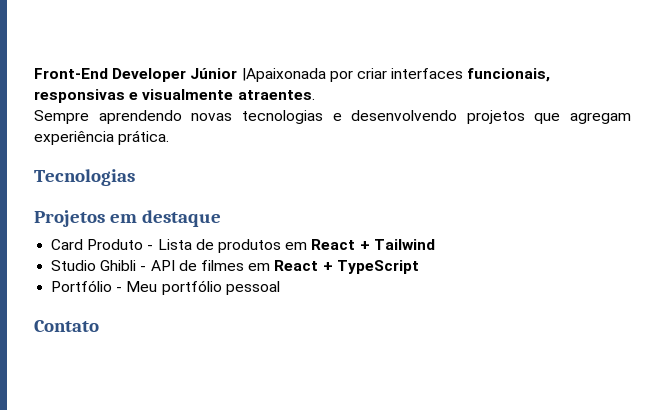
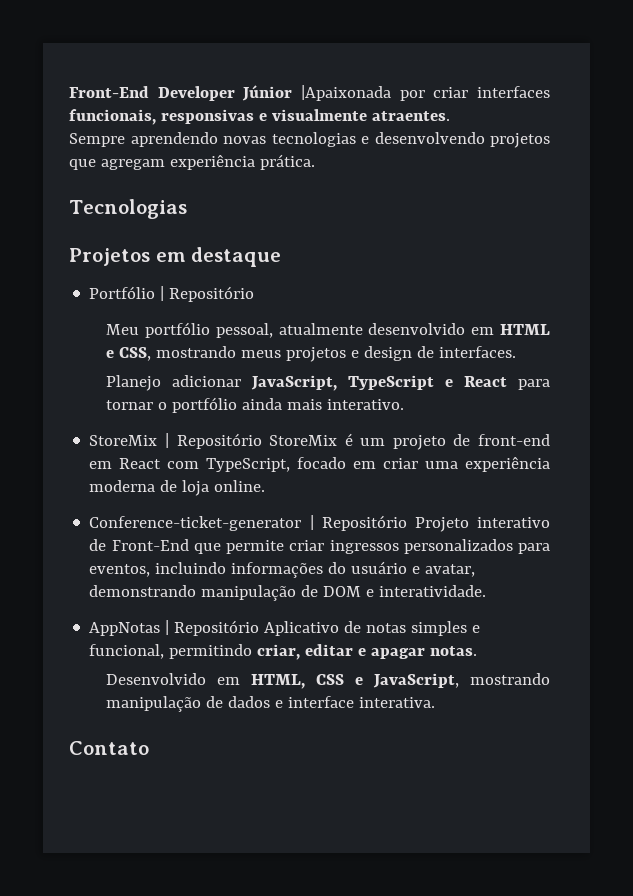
- Card Produto - Lista de produtos em React + Tailwind
- Studio Ghibli - API de filmes em React + TypeScript
- Portfólio - Meu portfólio pessoal
+ Portfólio | Repositório
+ Meu portfólio pessoal, atualmente desenvolvido em HTML e CSS, mostrando meus projetos e design de interfaces.
+ Planejo adicionar JavaScript, TypeScript e React para tornar o portfólio ainda mais interativo.
+ StoreMix | Repositório StoreMix é um projeto de front-end em React com TypeScript, focado em criar uma experiência moderna de loja online.
+ Conference-ticket-generator | Repositório Projeto interativo de Front-End que permite criar ingressos personalizados para eventos, incluindo informações do usuário e avatar, demonstrando manipulação de DOM e interatividade.
+ AppNotas | Repositório Aplicativo de notas simples e funcional, permitindo criar, editar e apagar notas.
+ Desenvolvido em HTML, CSS e JavaScript, mostrando manipulação de dados e interface interativa.

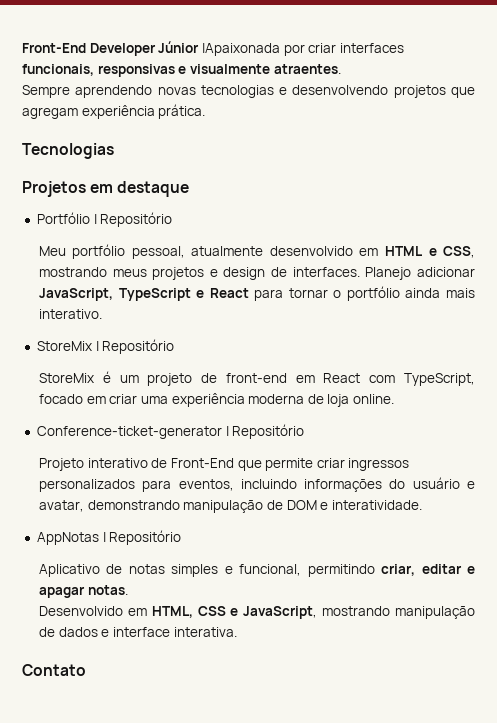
- Meu portfólio pessoal, atualmente desenvolvido em HTML e CSS, mostrando meus projetos e design de interfaces.
- Planejo adicionar JavaScript, TypeScript e React para tornar o portfólio ainda mais interativo.
+ Meu portfólio pessoal, atualmente desenvolvido em HTML e CSS, mostrando meus projetos e design de interfaces. Planejo adicionar JavaScript, TypeScript e React para tornar o portfólio ainda mais interativo.
- StoreMix | Repositório StoreMix é um projeto de front-end em React com TypeScript, focado em criar uma experiência moderna de loja online.
+ StoreMix | Repositório
+ StoreMix é um projeto de front-end em React com TypeScript, focado em criar uma experiência moderna de loja online.
- Conference-ticket-generator | Repositório Projeto interativo de Front-End que permite criar ingressos personalizados para eventos, incluindo informações do usuário e avatar, demonstrando manipulação de DOM e interatividade.
+ Conference-ticket-generator | Repositório
+ Projeto interativo de Front-End que permite criar ingressos personalizados para eventos, incluindo informações do usuário e avatar, demonstrando manipulação de DOM e interatividade.
- AppNotas | Repositório Aplicativo de notas simples e funcional, permitindo criar, editar e apagar notas.
+ AppNotas | Repositório
+ Aplicativo de notas simples e funcional, permitindo criar, editar e apagar notas.

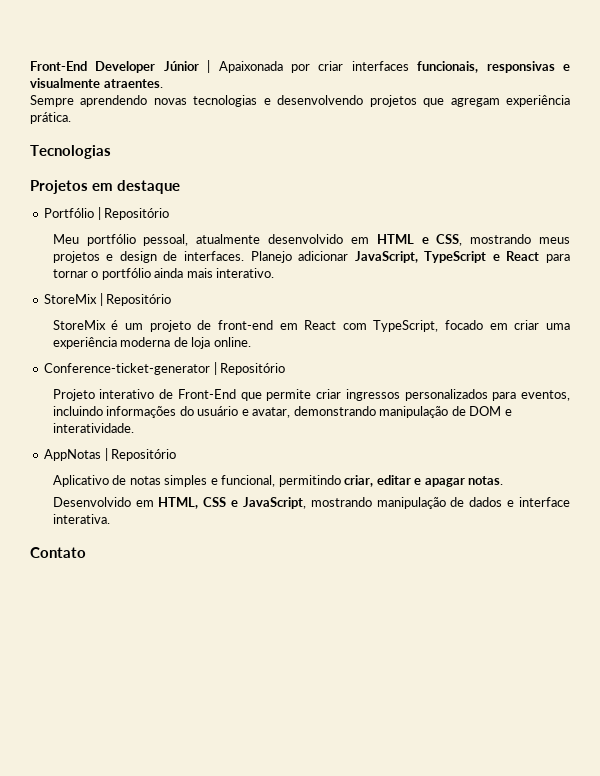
- Front-End Developer Júnior |Apaixonada por criar interfaces funcionais, responsivas e visualmente atraentes.
+ Front-End Developer Júnior | Apaixonada por criar interfaces funcionais, responsivas e visualmente atraentes.

